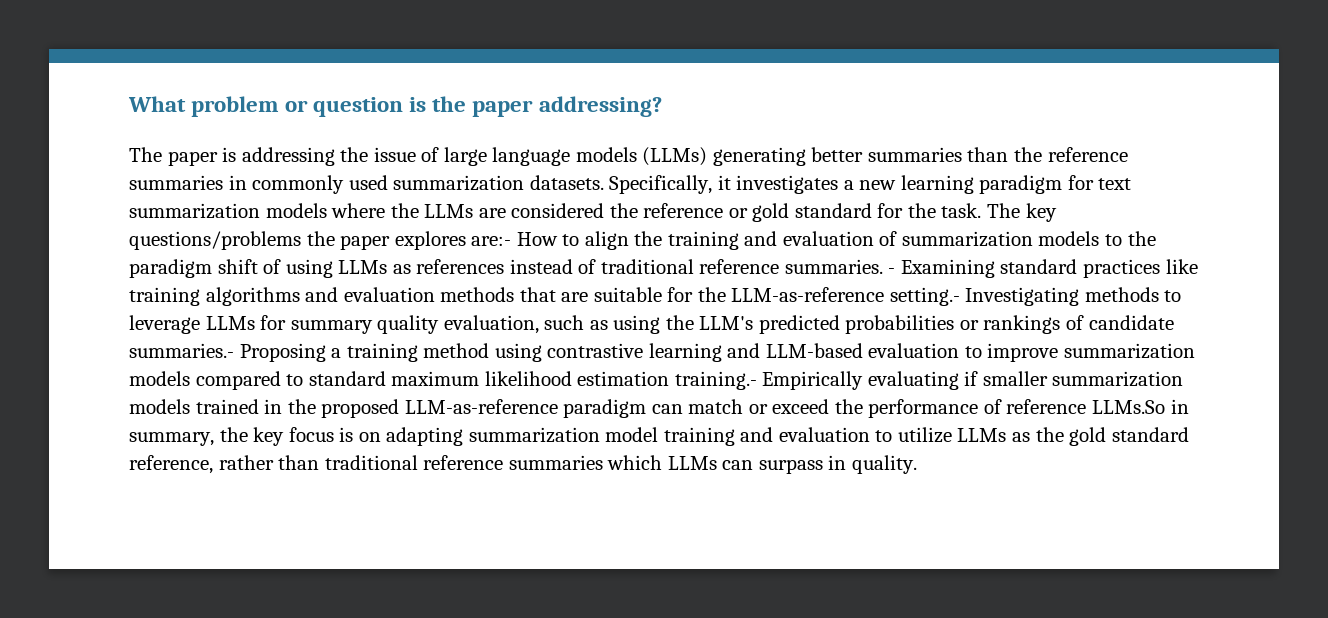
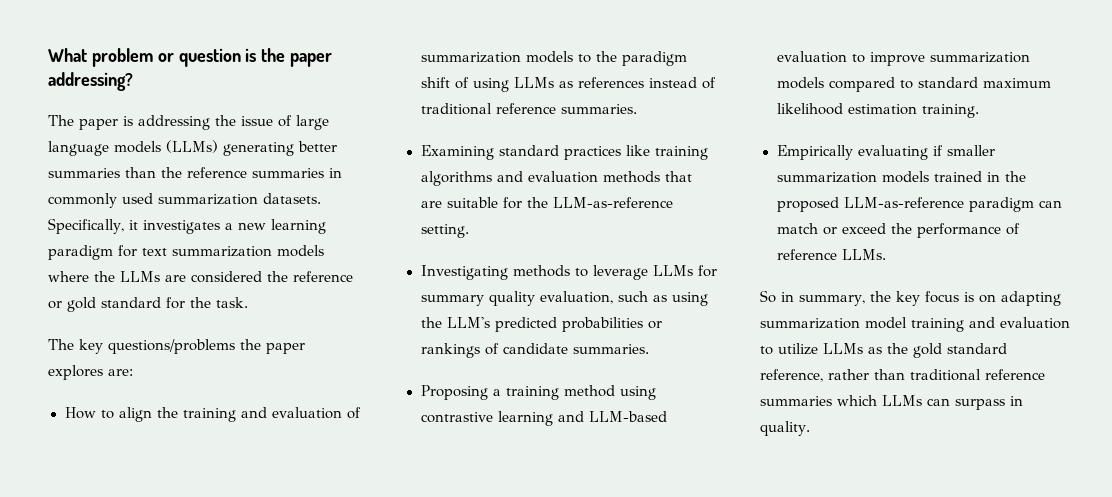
- Specifically, it investigates a new learning paradigm for text summarization models where the LLMs are considered the reference or gold standard for the task. The key questions/problems the paper explores are:- How to align the training and evaluation of summarization models to the paradigm shift of using LLMs as references instead of traditional reference summaries. - Examining standard practices like training algorithms and evaluation methods that are suitable for the LLM-as-reference setting.- Investigating methods to leverage LLMs for summary quality evaluation, such as using the LLM's predicted probabilities or rankings of candidate summaries.- Proposing a training method using contrastive learning and LLM-based evaluation to improve summarization models compared to standard maximum likelihood estimation training.- Empirically evaluating if smaller summarization models trained in the proposed LLM-as-reference paradigm can match or exceed the performance of reference LLMs.So in summary, the key focus is on adapting summarization model training and evaluation to utilize LLMs as the gold standard reference, rather than traditional reference summaries which LLMs can surpass in quality.
+ Specifically, it investigates a new learning paradigm for text summarization models where the LLMs are considered the reference or gold standard for the task.
+ The key questions/problems the paper explores are:
+ How to align the training and evaluation of summarization models to the paradigm shift of using LLMs as references instead of traditional reference summaries.
+ Examining standard practices like training algorithms and evaluation methods that are suitable for the LLM-as-reference setting.
+ Investigating methods to leverage LLMs for summary quality evaluation, such as using the LLM's predicted probabilities or rankings of candidate summaries.
+ Proposing a training method using contrastive learning and LLM-based evaluation to improve summarization models compared to standard maximum likelihood estimation training.
+ Empirically evaluating if smaller summarization models trained in the proposed LLM-as-reference paradigm can match or exceed the performance of reference LLMs.
+ So in summary, the key focus is on adapting summarization model training and evaluation to utilize LLMs as the gold standard reference, rather than traditional reference summaries which LLMs can surpass in quality.

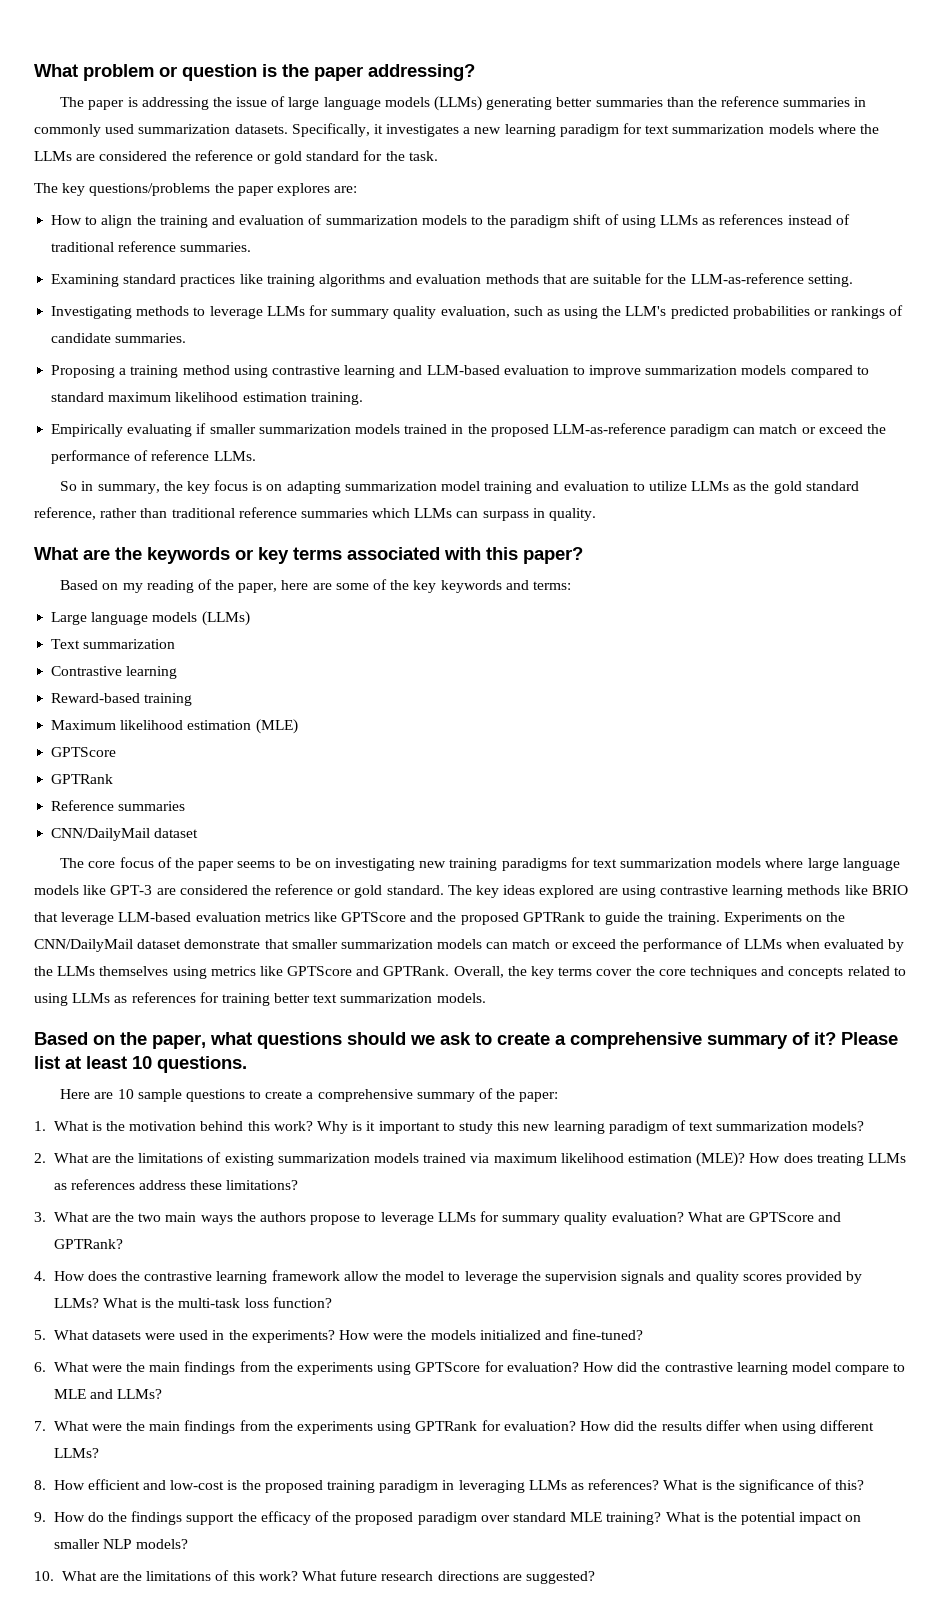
+ What are the keywords or key terms associated with this paper?
+ Based on my reading of the paper, here are some of the key keywords and terms:
+ Large language models (LLMs)
+ Text summarization
+ Contrastive learning
+ Reward-based training
+ Maximum likelihood estimation (MLE)
+ GPTScore
+ GPTRank
+ Reference summaries
+ CNN/DailyMail dataset
+ The core focus of the paper seems to be on investigating new training paradigms for text summarization models where large language models like GPT-3 are considered the reference or gold standard. The key ideas explored are using contrastive learning methods like BRIO that leverage LLM-based evaluation metrics like GPTScore and the proposed GPTRank to guide the training. Experiments on the CNN/DailyMail dataset demonstrate that smaller summarization models can match or exceed the performance of LLMs when evaluated by the LLMs themselves using metrics like GPTScore and GPTRank. Overall, the key terms cover the core techniques and concepts related to using LLMs as references for training better text summarization models.
+ Based on the paper, what questions should we ask to create a comprehensive summary of it? Please list at least 10 questions.
+ Here are 10 sample questions to create a comprehensive summary of the paper:
+ 1. What is the motivation behind this work? Why is it important to study this new learning paradigm of text summarization models?
+ 2. What are the limitations of existing summarization models trained via maximum likelihood estimation (MLE)? How does treating LLMs as references address these limitations?
+ 3. What are the two main ways the authors propose to leverage LLMs for summary quality evaluation? What are GPTScore and GPTRank?
+ 4. How does the contrastive learning framework allow the model to leverage the supervision signals and quality scores provided by LLMs? What is the multi-task loss function?
+ 5. What datasets were used in the experiments? How were the models initialized and fine-tuned?
+ 6. What were the main findings from the experiments using GPTScore for evaluation? How did the contrastive learning model compare to MLE and LLMs?
+ 7. What were the main findings from the experiments using GPTRank for evaluation? How did the results differ when using different LLMs?
+ 8. How efficient and low-cost is the proposed training paradigm in leveraging LLMs as references? What is the significance of this?
+ 9. How do the findings support the efficacy of the proposed paradigm over standard MLE training? What is the potential impact on smaller NLP models?
+ 10. What are the limitations of this work? What future research directions are suggested?

